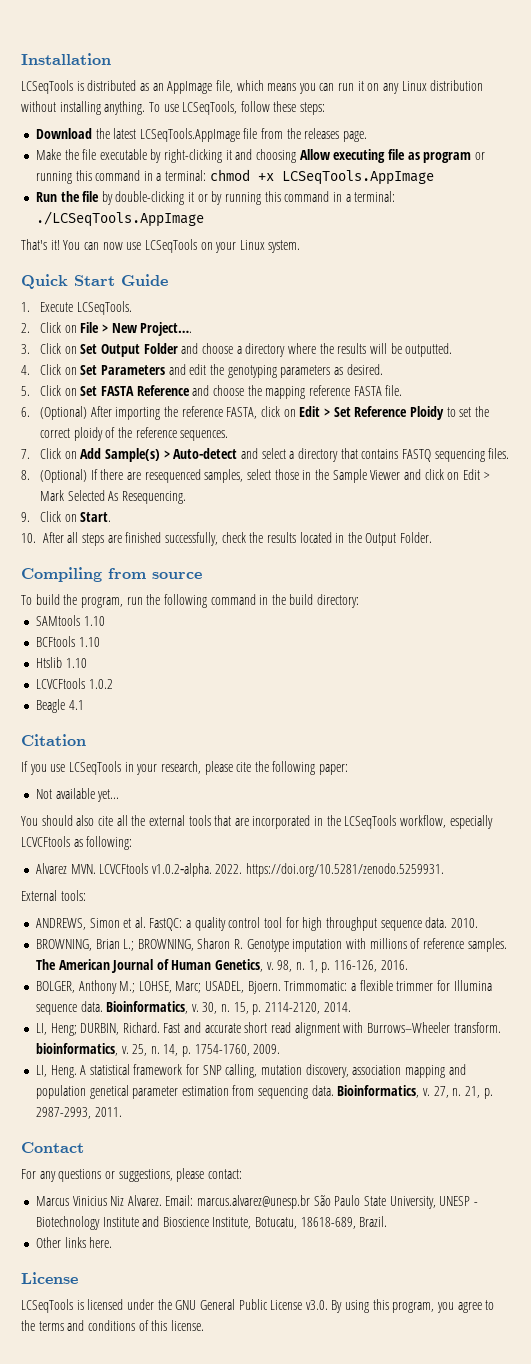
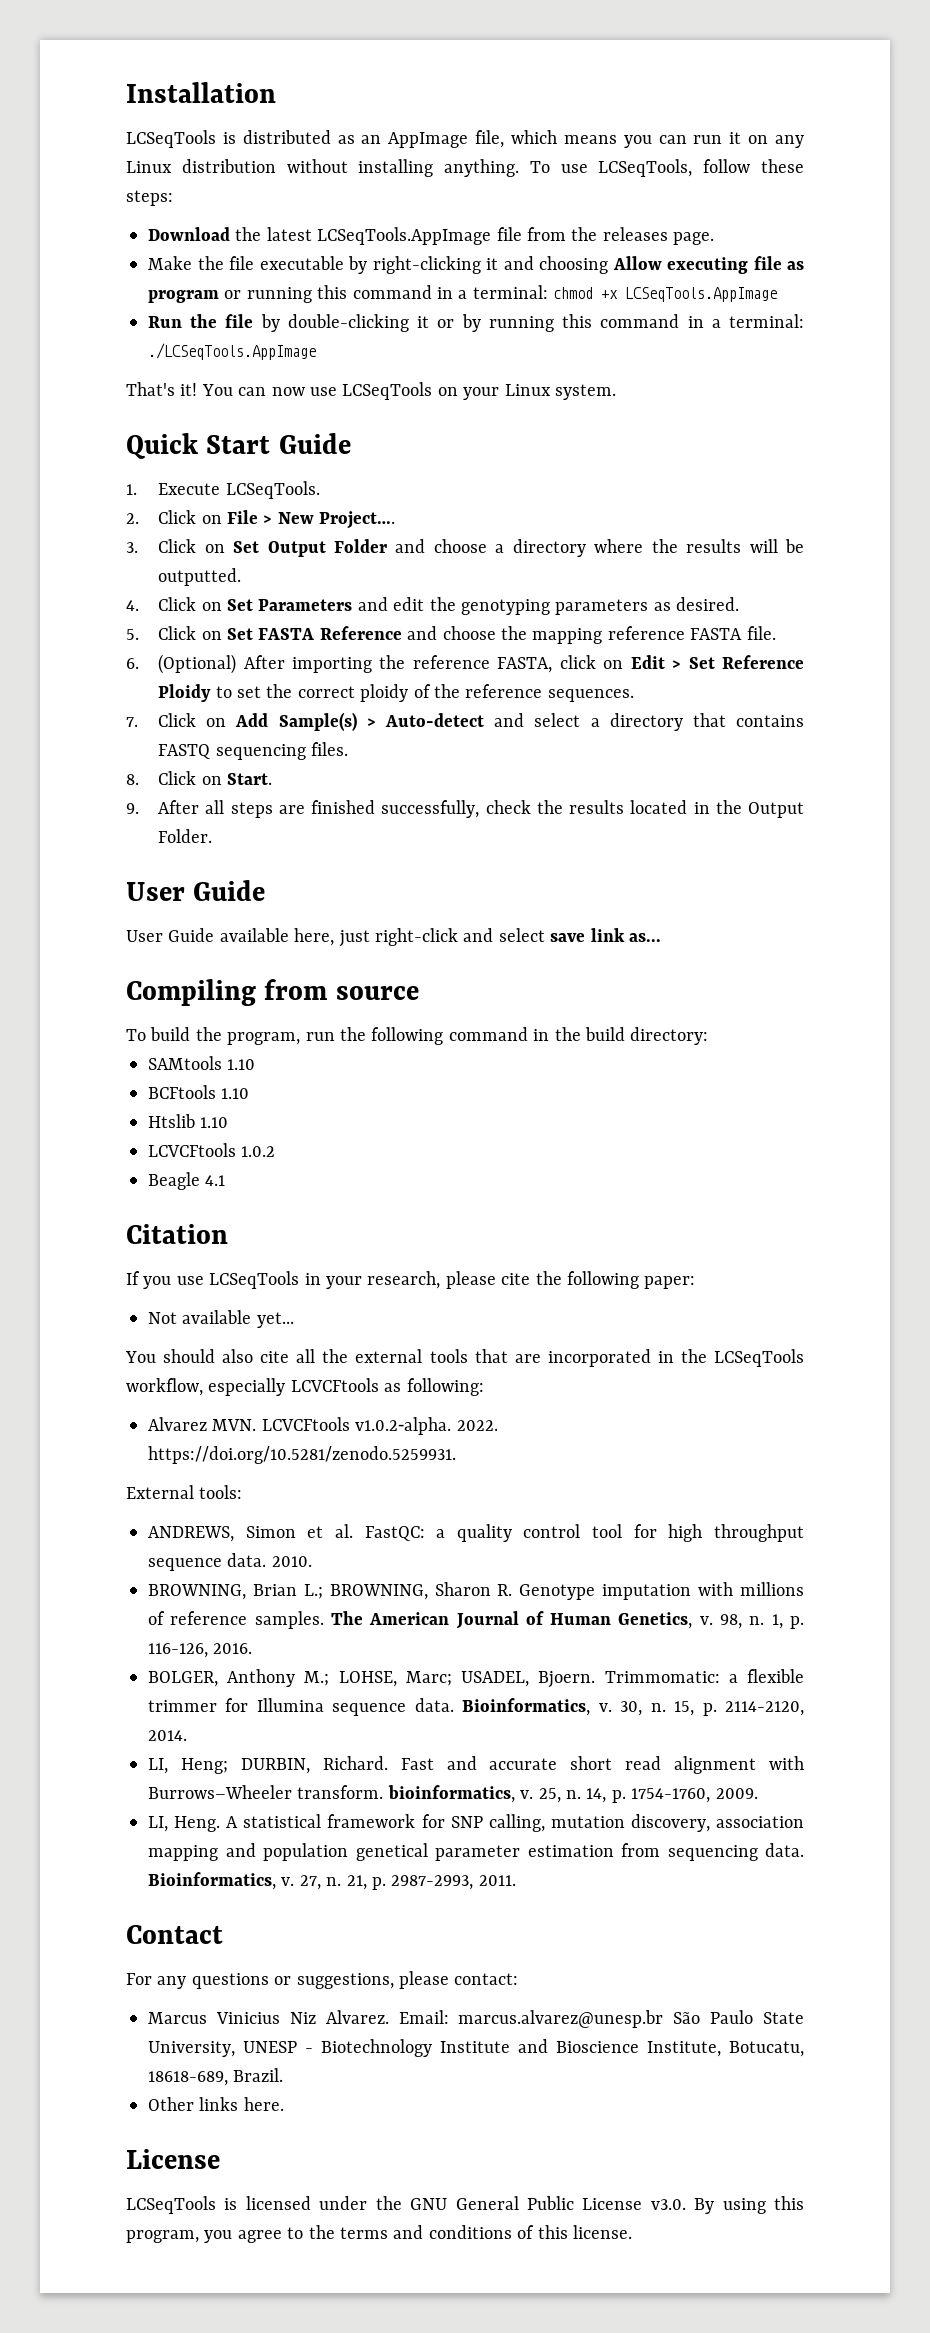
- 8. (Optional) If there are resequenced samples, select those in the Sample Viewer and click on Edit > Mark Selected As Resequencing.
- 9. Click on Start.
+ 8. Click on Start.
- 10. After all steps are finished successfully, check the results located in the Output Folder.
+ 9. After all steps are finished successfully, check the results located in the Output Folder.
+ User Guide
+ User Guide available here, just right-click and select save link as...

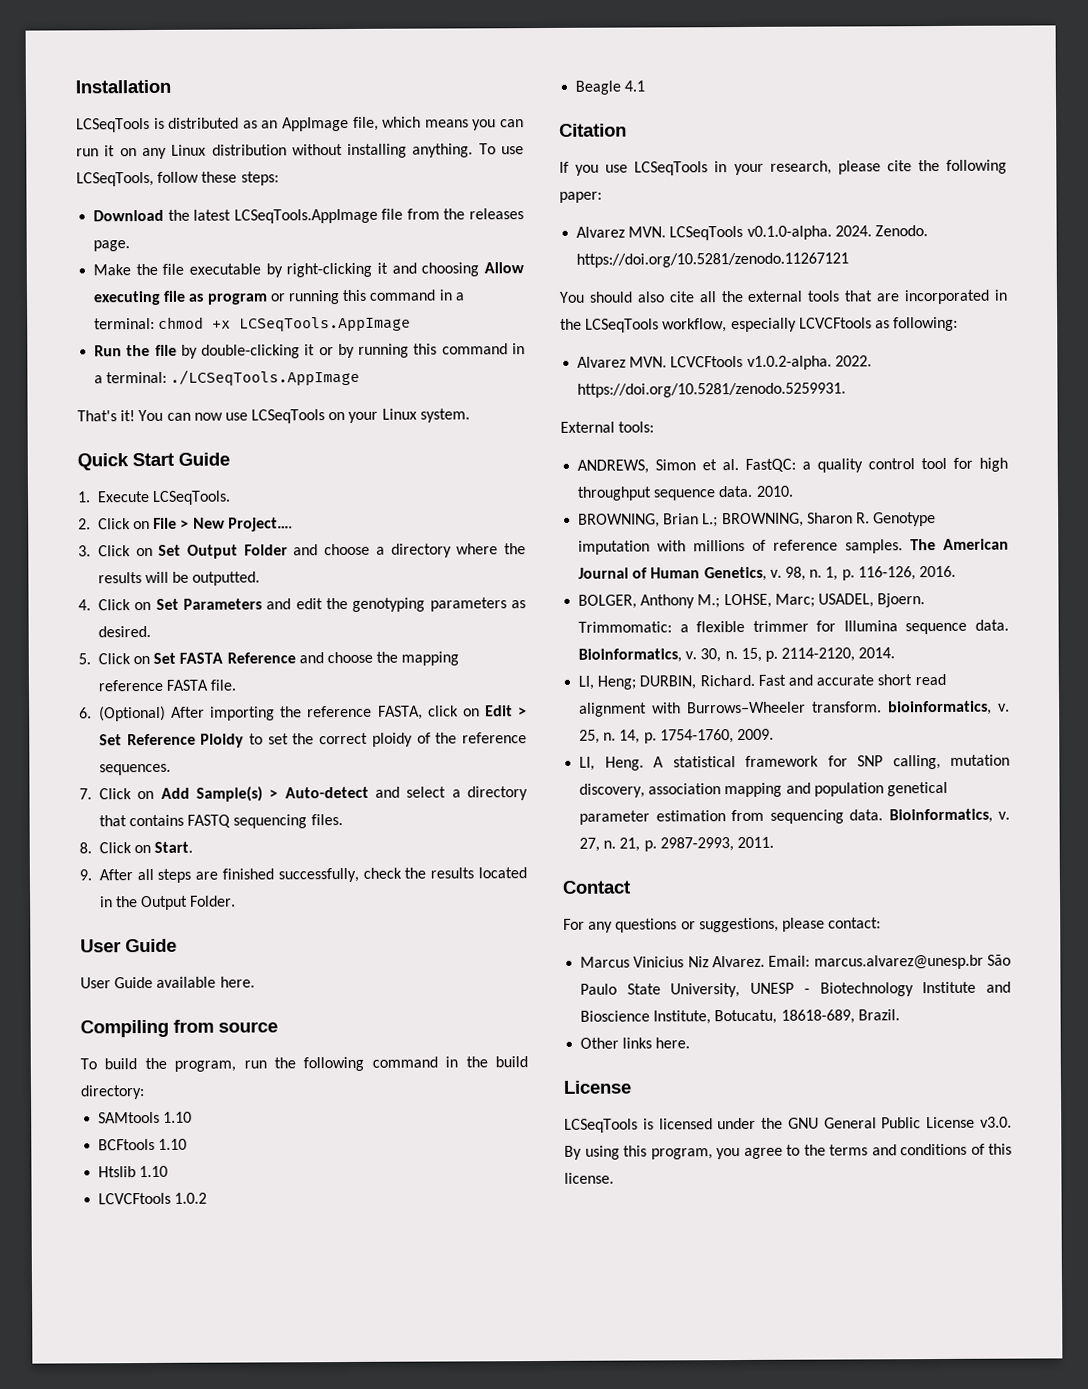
- User Guide available here, just right-click and select save link as...
+ User Guide available here.
- Not available yet...
+ Alvarez MVN. LCSeqTools v0.1.0-alpha. 2024. Zenodo. https://doi.org/10.5281/zenodo.11267121

